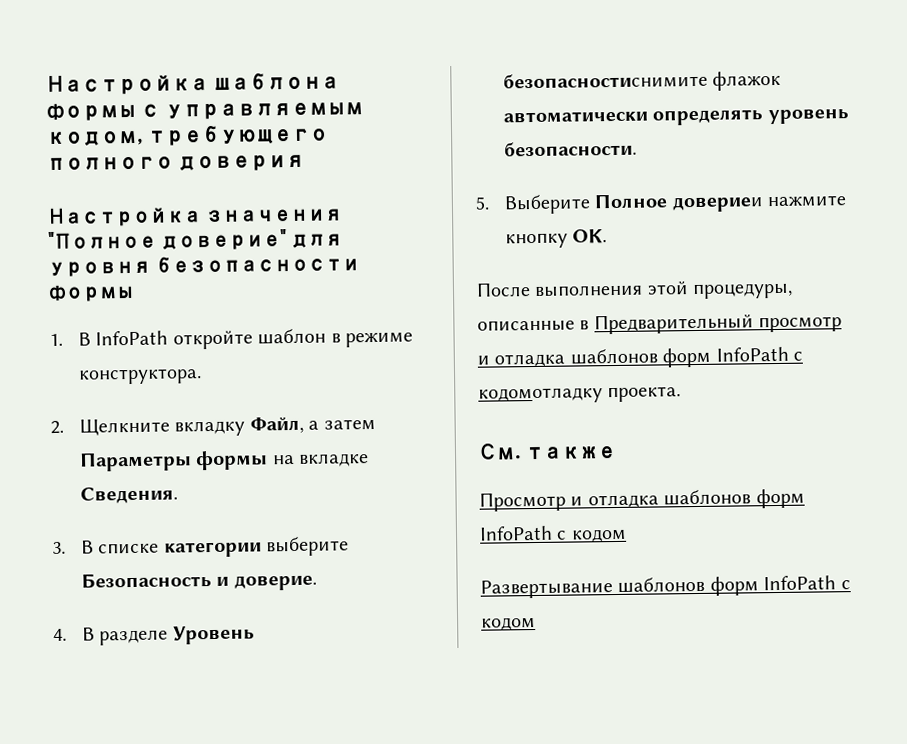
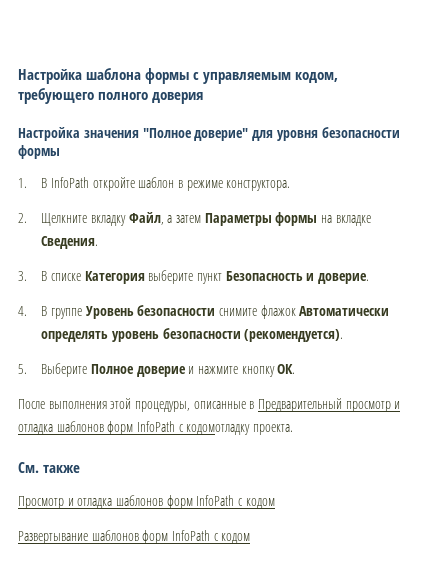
- 3. В списке категории выберите Безопасность и доверие.
+ 3. В списке Категория выберите пункт Безопасность и доверие.
- 4. В разделе Уровень безопасностиснимите флажок автоматически определять уровень безопасности.
+ 4. В группе Уровень безопасности снимите флажок Автоматически определять уровень безопасности (рекомендуется).
- 5. Выберите Полное довериеи нажмите кнопку ОК.
+ 5. Выберите Полное доверие и нажмите кнопку ОК.

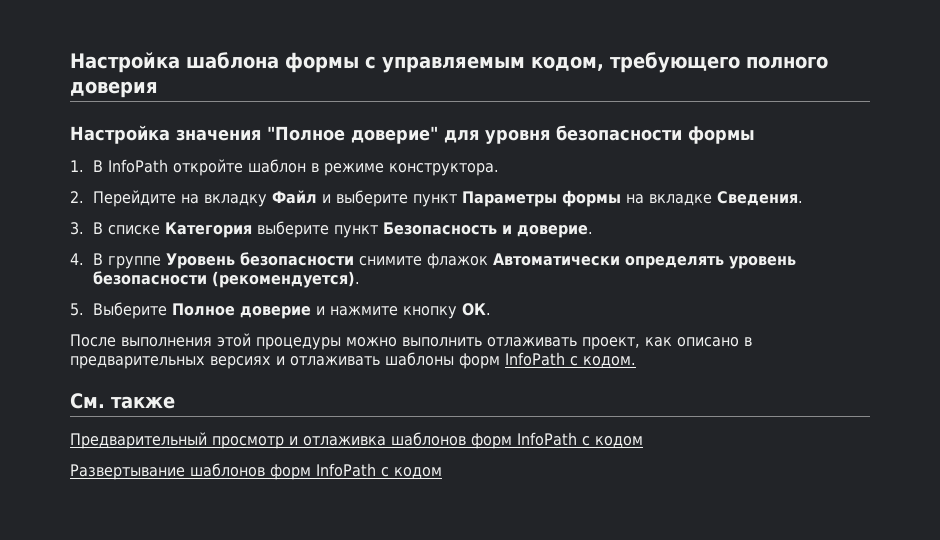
- 2. Щелкните вкладку Файл, а затем Параметры формы на вкладке Сведения.
+ 2. Перейдите на вкладку Файл и выберите пункт Параметры формы на вкладке Сведения.
- После выполнения этой процедуры, описанные в Предварительный просмотр и отладка шаблонов форм InfoPath с кодомотладку проекта.
+ После выполнения этой процедуры можно выполнить отлаживать проект, как описано в предварительных версиях и отлаживать шаблоны форм InfoPath с кодом.
- Просмотр и отладка шаблонов форм InfoPath с кодом
+ Предварительный просмотр и отлаживка шаблонов форм InfoPath с кодом

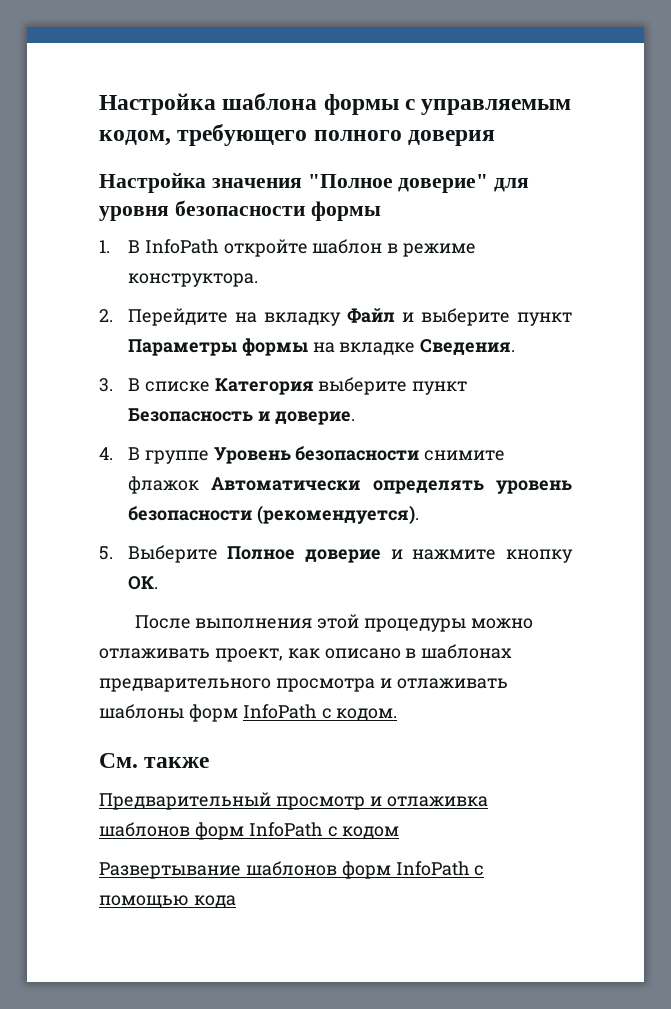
- После выполнения этой процедуры можно выполнить отлаживать проект, как описано в предварительных версиях и отлаживать шаблоны форм InfoPath с кодом.
+ После выполнения этой процедуры можно отлаживать проект, как описано в шаблонах предварительного просмотра и отлаживать шаблоны форм InfoPath с кодом.
- Развертывание шаблонов форм InfoPath с кодом
+ Развертывание шаблонов форм InfoPath с помощью кода

